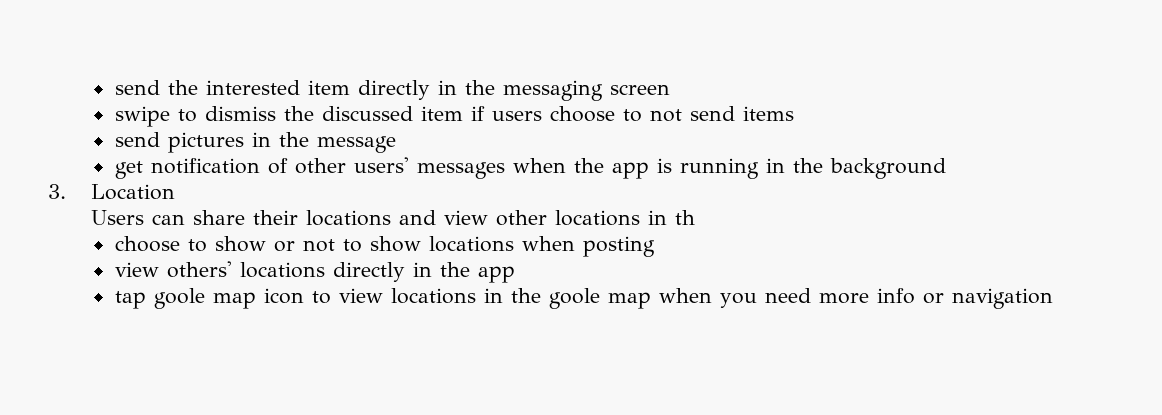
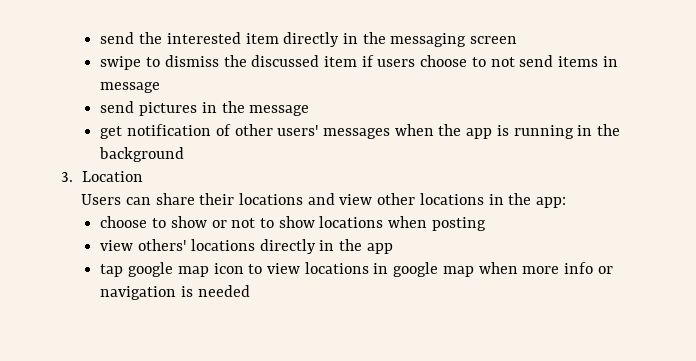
- swipe to dismiss the discussed item if users choose to not send items
+ swipe to dismiss the discussed item if users choose to not send items in message
- Users can share their locations and view other locations in th
+ Users can share their locations and view other locations in the app:
- tap goole map icon to view locations in the goole map when you need more info or navigation
+ tap google map icon to view locations in google map when more info or navigation is needed

